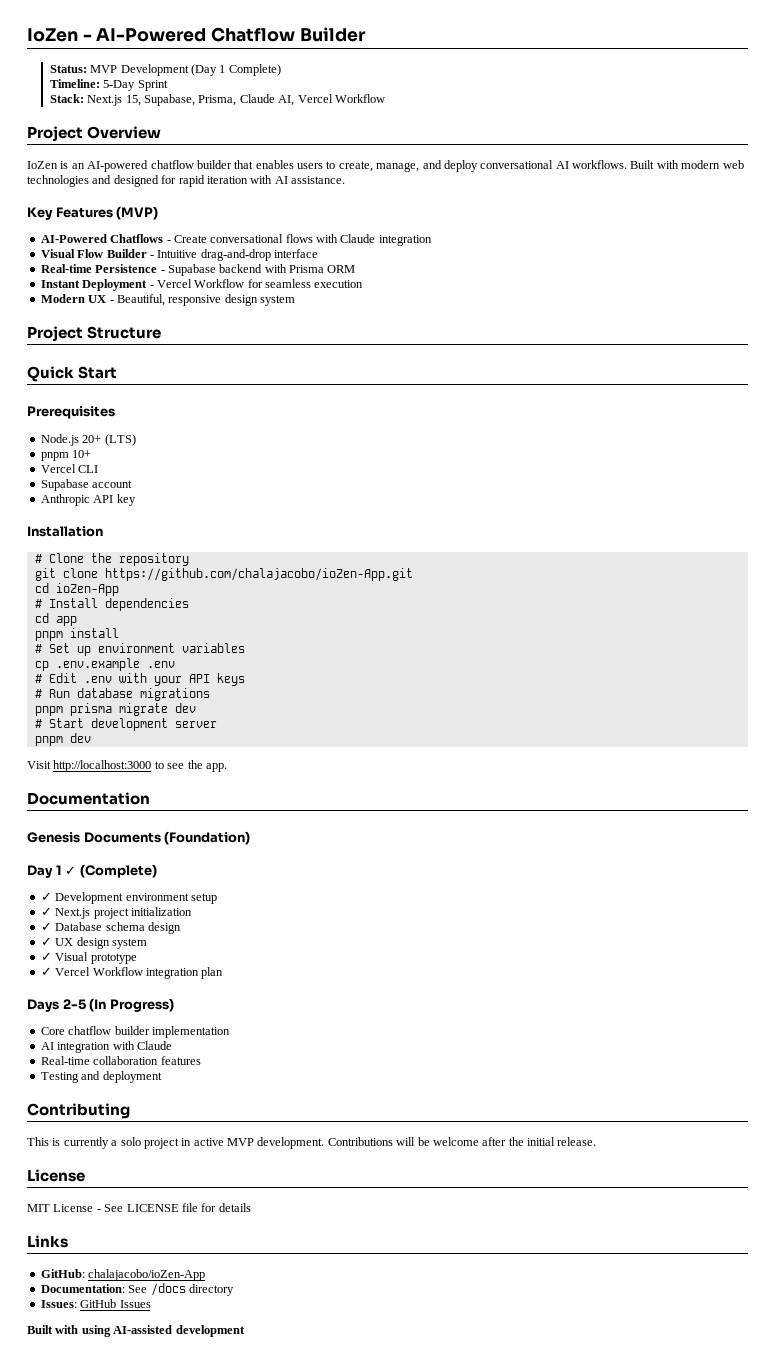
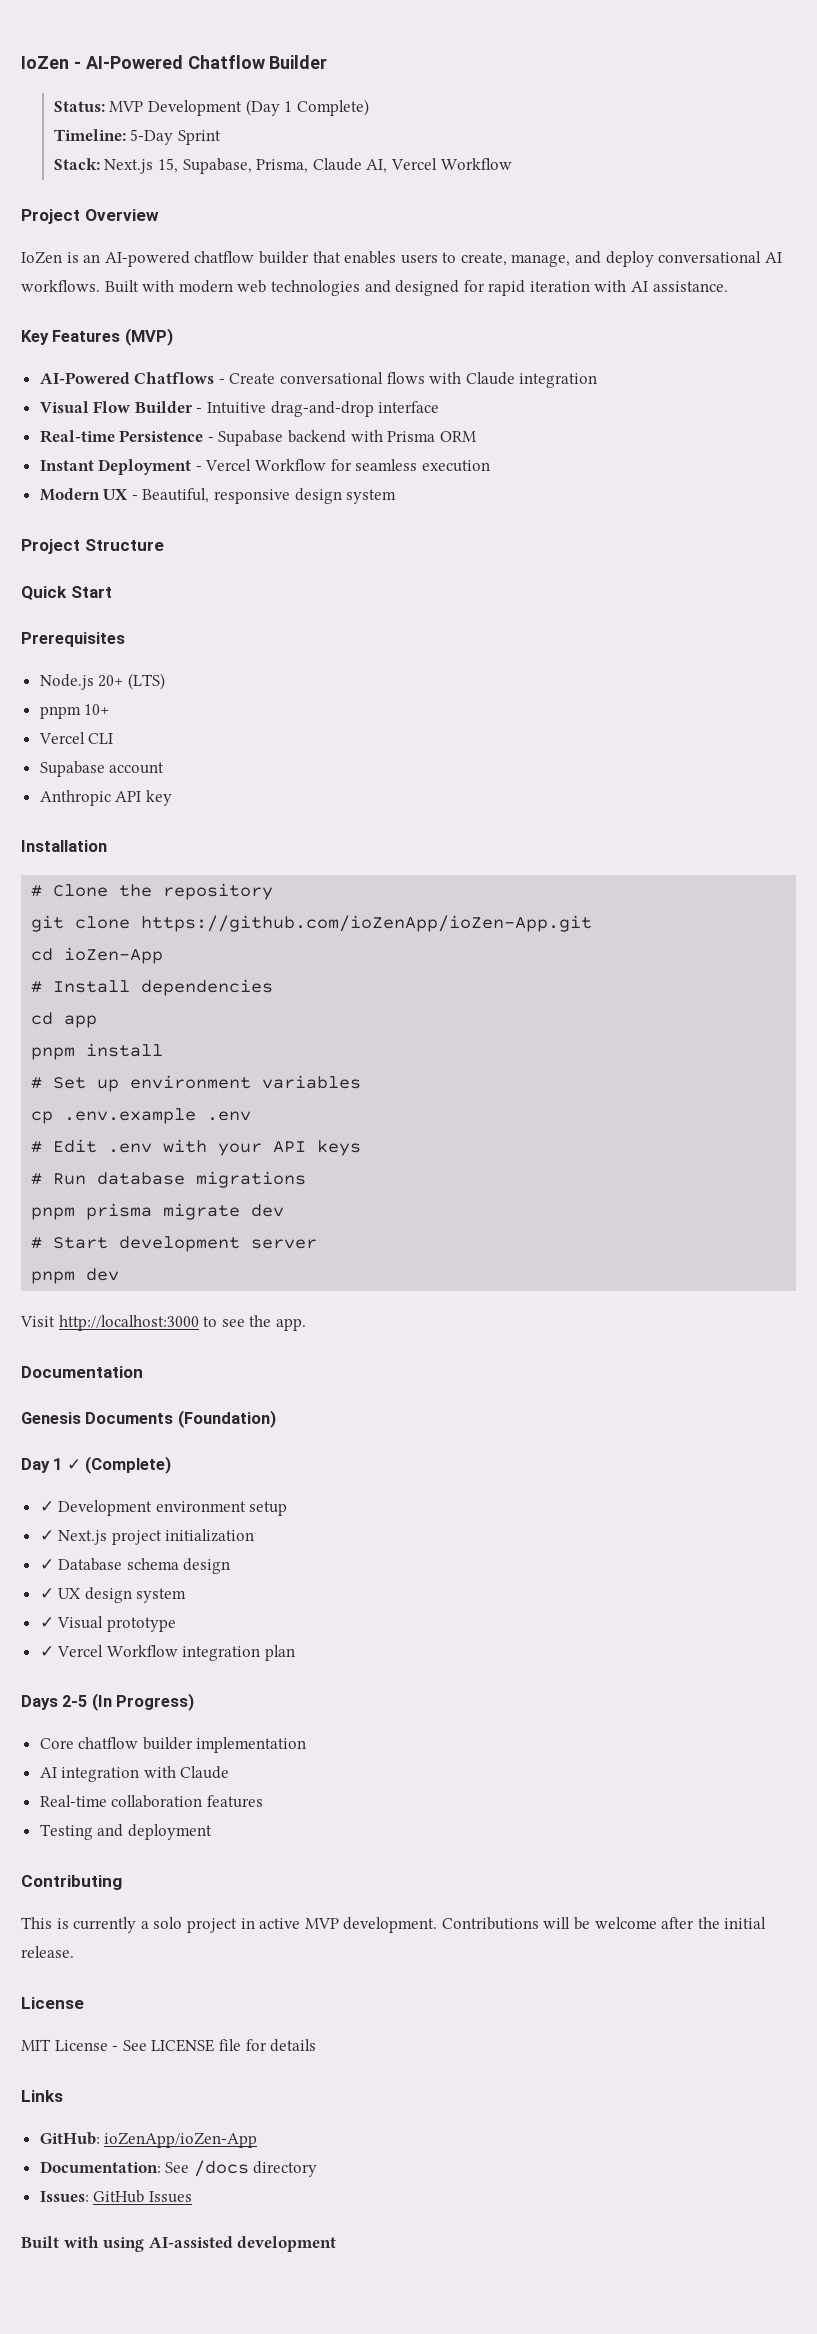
- git clone https://github.com/chalajacobo/ioZen-App.git
+ git clone https://github.com/ioZenApp/ioZen-App.git
- GitHub: chalajacobo/ioZen-App
+ GitHub: ioZenApp/ioZen-App

